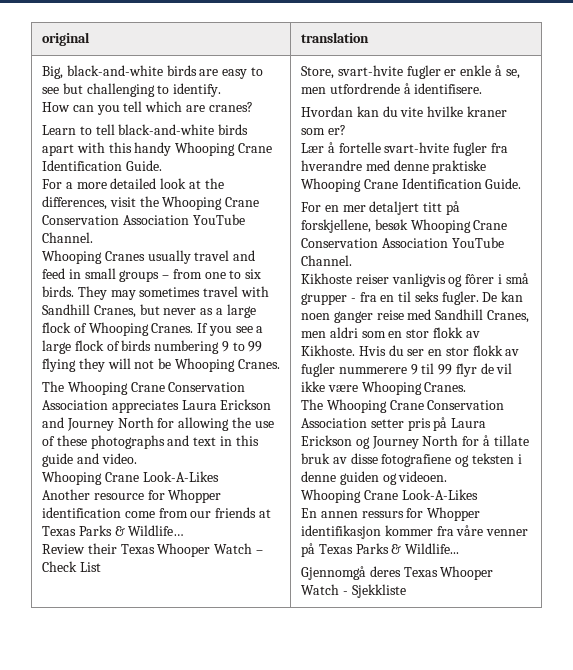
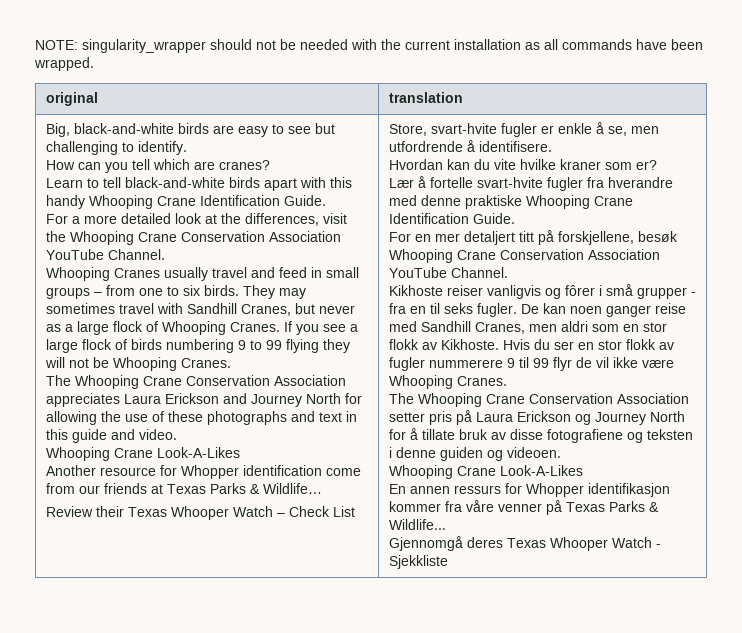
+ NOTE: singularity_wrapper should not be needed with the current installation as all commands have been wrapped.

